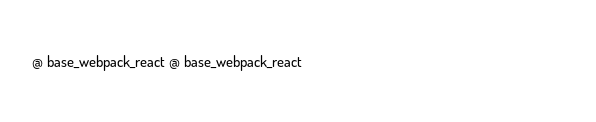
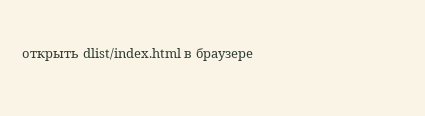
- @ base_webpack_react @ base_webpack_react
+ открыть dlist/index.html в браузере

